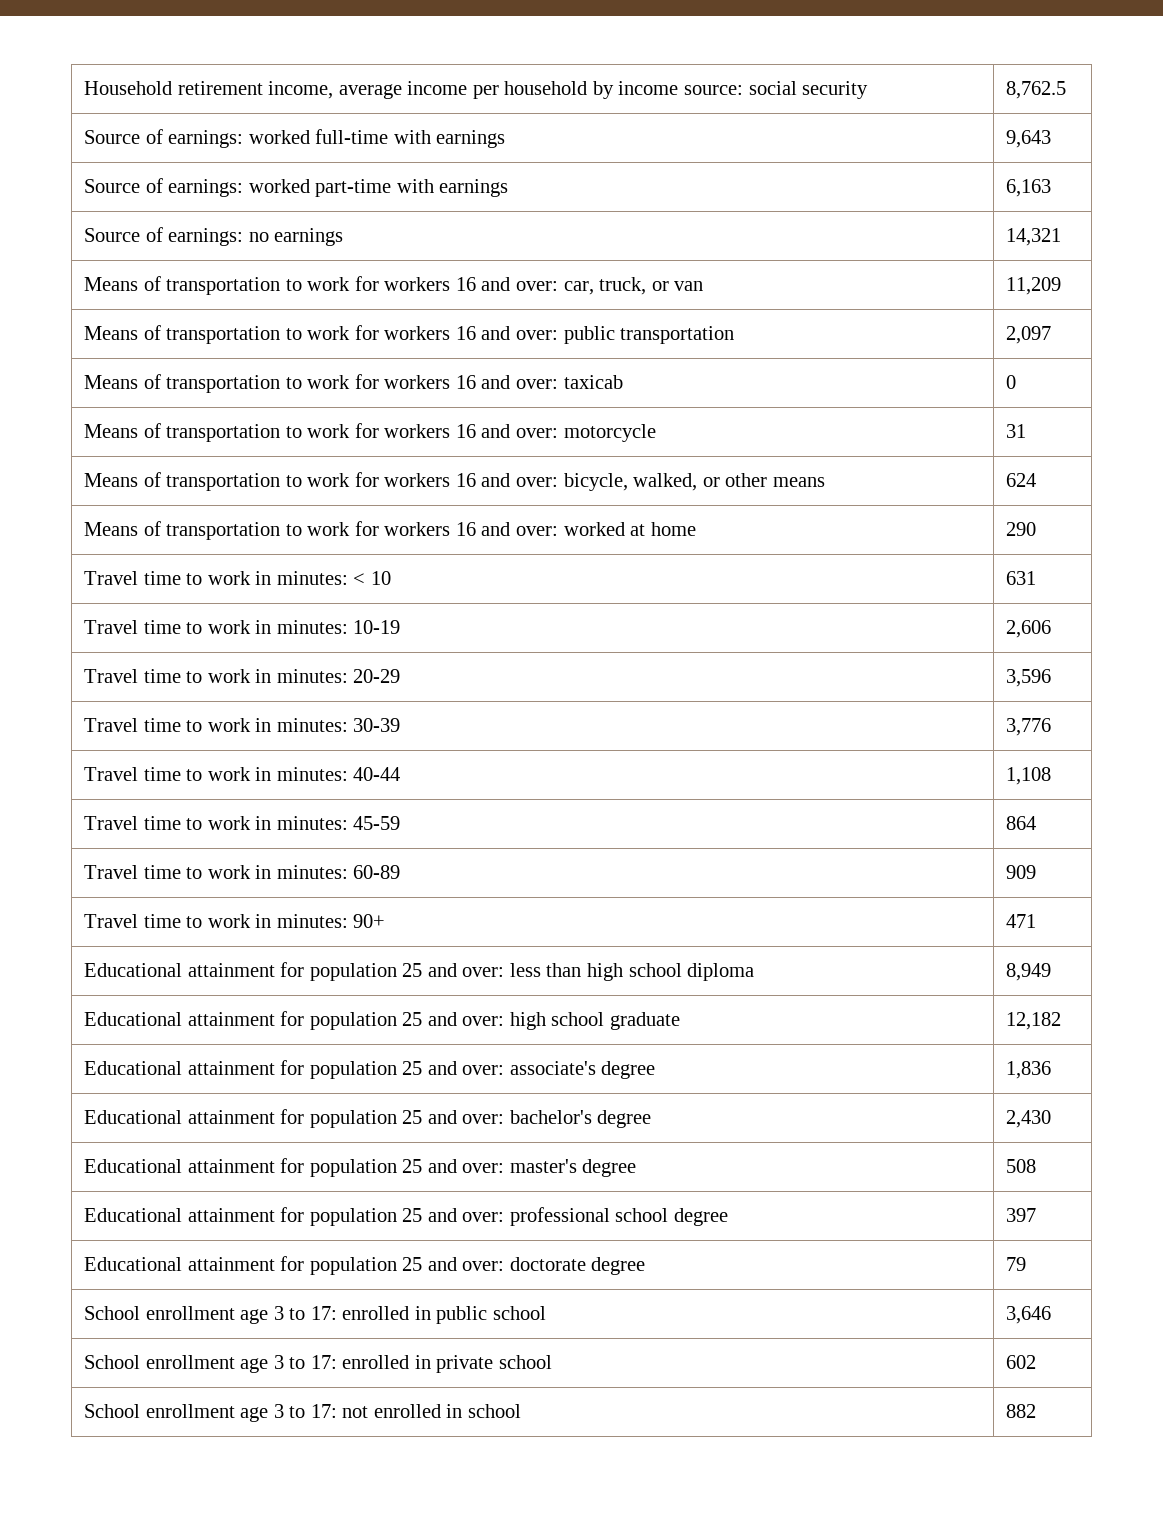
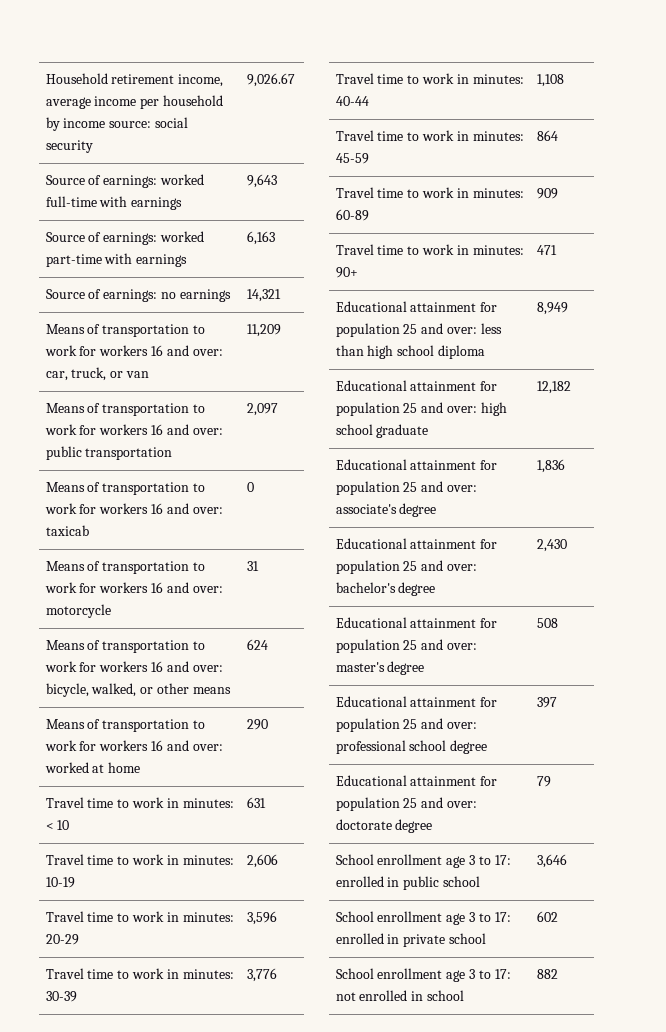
- Household retirement income, average income per household by income source: social security | 8,762.5
+ Household retirement income, average income per household by income source: social security | 9,026.67

